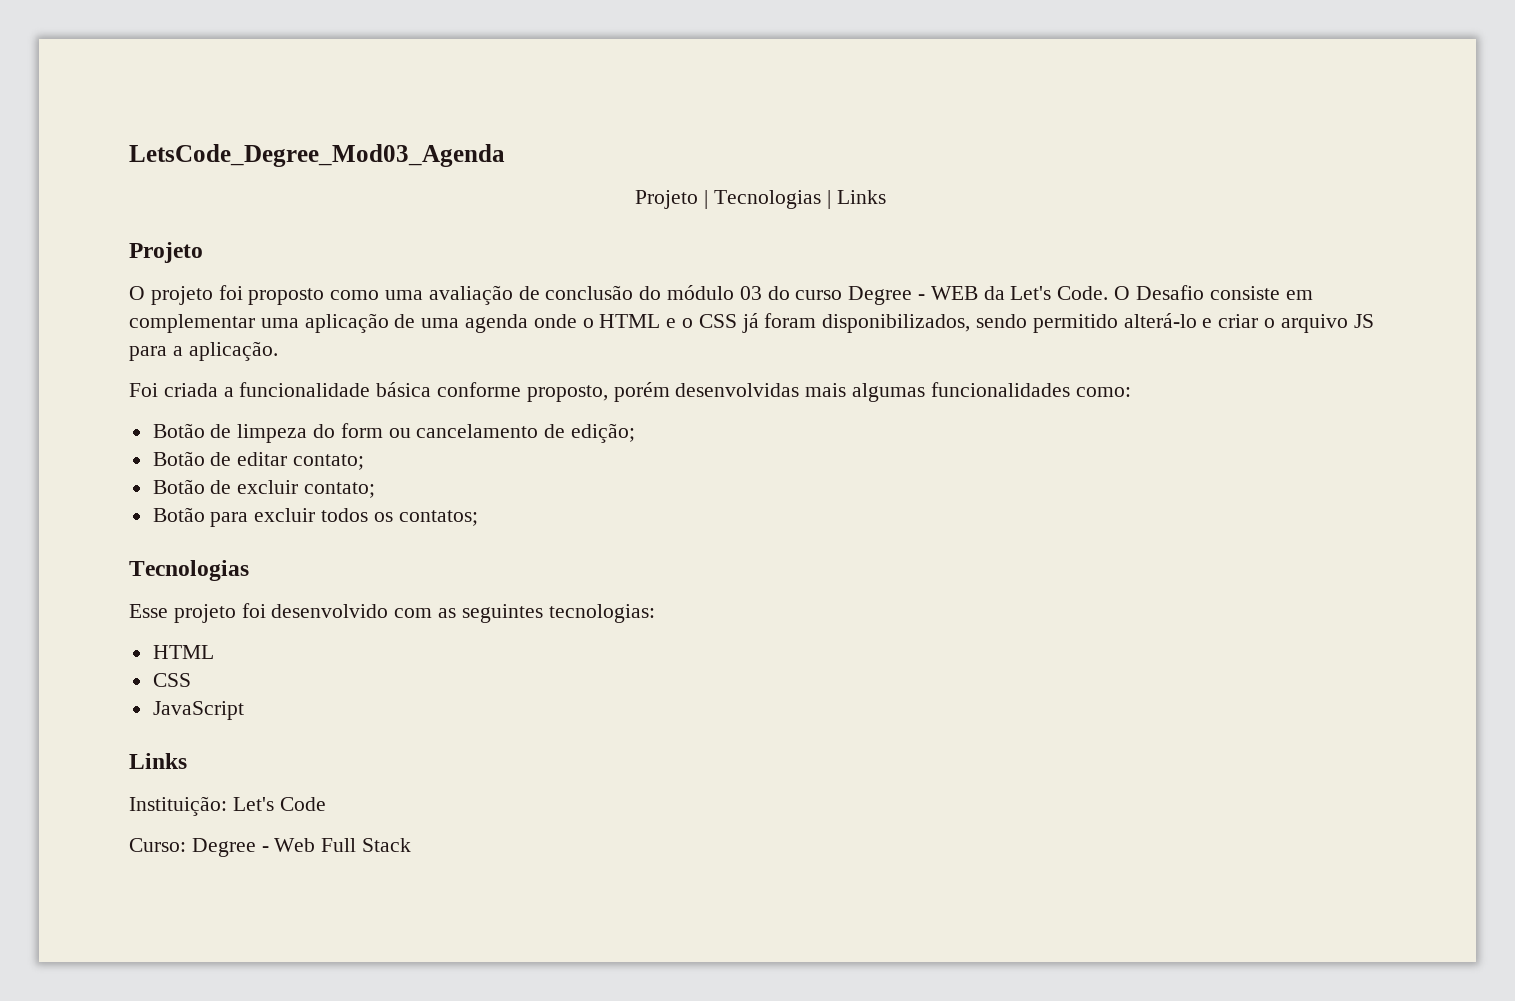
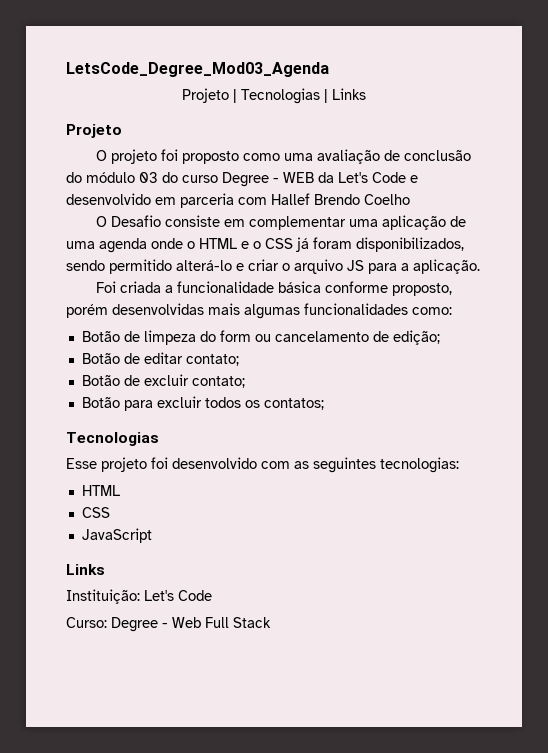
- O projeto foi proposto como uma avaliação de conclusão do módulo 03 do curso Degree - WEB da Let's Code. O Desafio consiste em complementar uma aplicação de uma agenda onde o HTML e o CSS já foram disponibilizados, sendo permitido alterá-lo e criar o arquivo JS para a aplicação.
+ O projeto foi proposto como uma avaliação de conclusão do módulo 03 do curso Degree - WEB da Let's Code e desenvolvido em parceria com Hallef Brendo Coelho
+ O Desafio consiste em complementar uma aplicação de uma agenda onde o HTML e o CSS já foram disponibilizados, sendo permitido alterá-lo e criar o arquivo JS para a aplicação.

